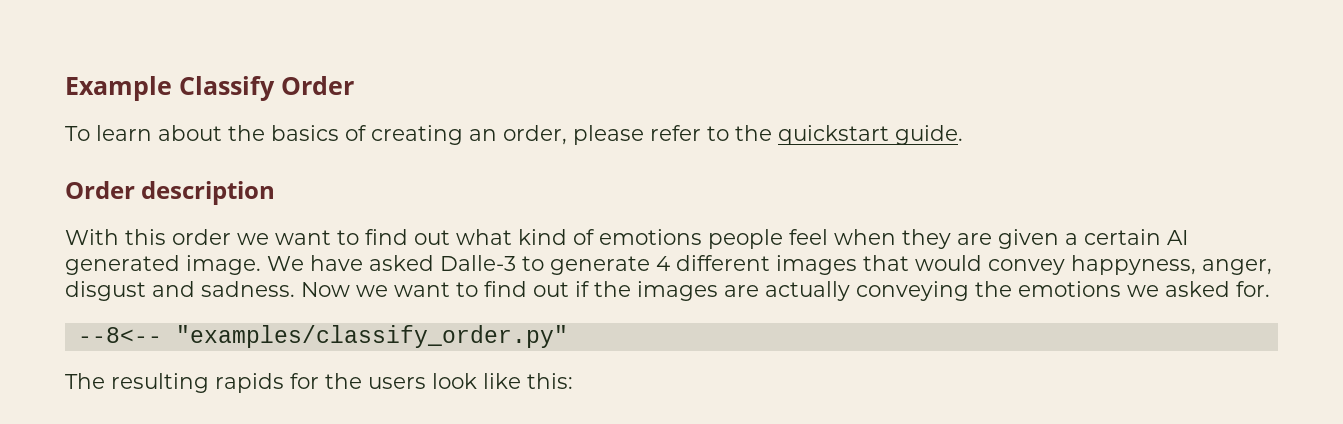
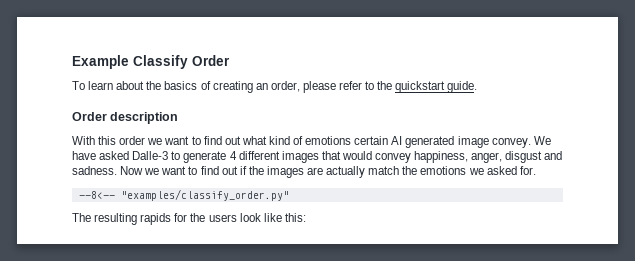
- With this order we want to find out what kind of emotions people feel when they are given a certain AI generated image.
+ With this order we want to find out what kind of emotions certain AI generated image convey.
- We have asked Dalle-3 to generate 4 different images that would convey happyness, anger, disgust and sadness.
+ We have asked Dalle-3 to generate 4 different images that would convey happiness, anger, disgust and sadness.
- Now we want to find out if the images are actually conveying the emotions we asked for.
+ Now we want to find out if the images are actually match the emotions we asked for.

